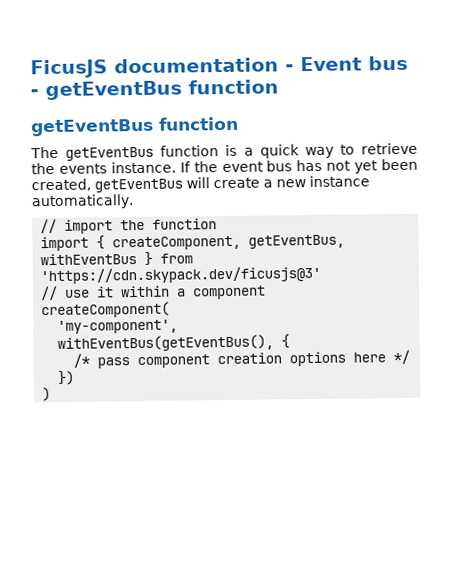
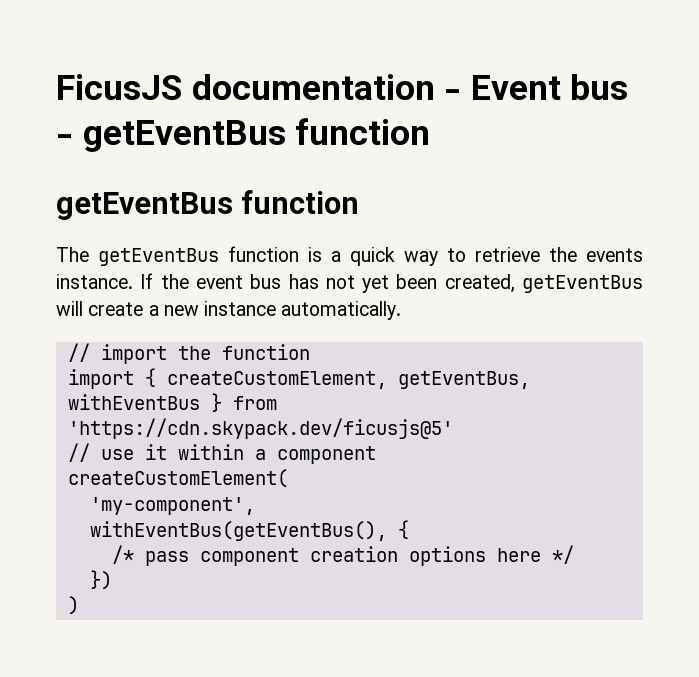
- import { createComponent, getEventBus, withEventBus } from 'https://cdn.skypack.dev/ficusjs@3'
+ import { createCustomElement, getEventBus, withEventBus } from 'https://cdn.skypack.dev/ficusjs@5'
- createComponent(
+ createCustomElement(

